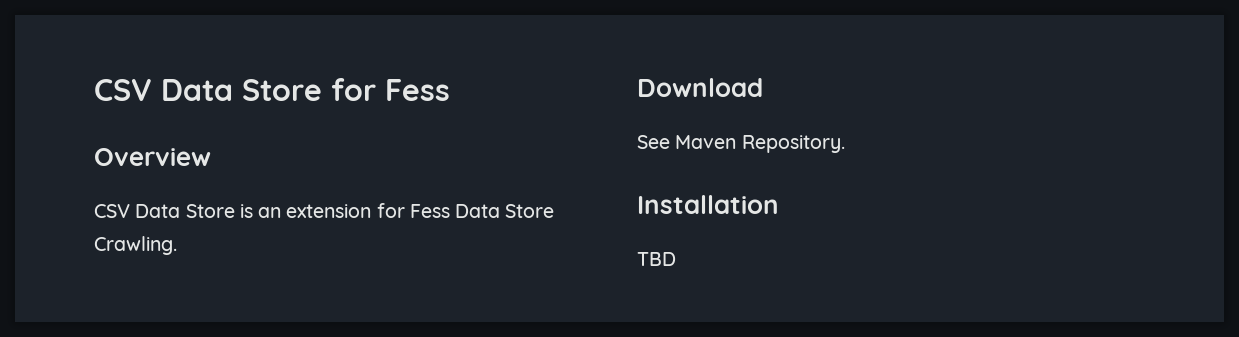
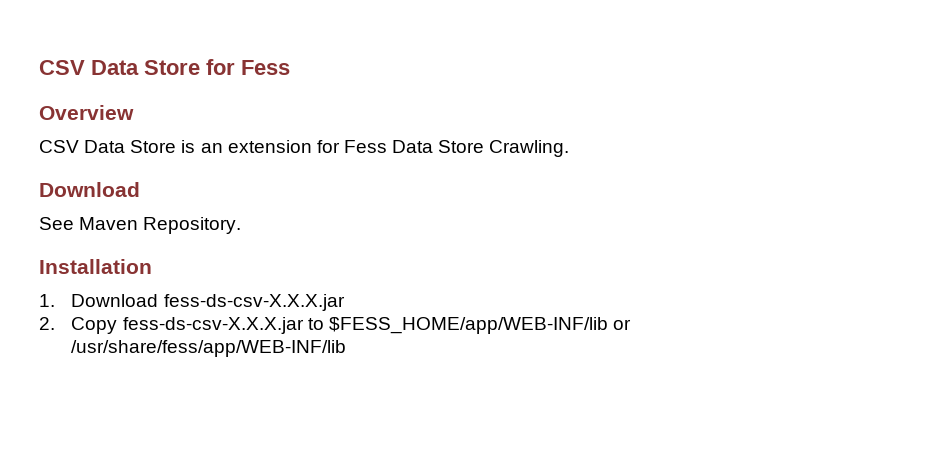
- TBD
+ 1. Download fess-ds-csv-X.X.X.jar
+ 2. Copy fess-ds-csv-X.X.X.jar to $FESS_HOME/app/WEB-INF/lib or /usr/share/fess/app/WEB-INF/lib

